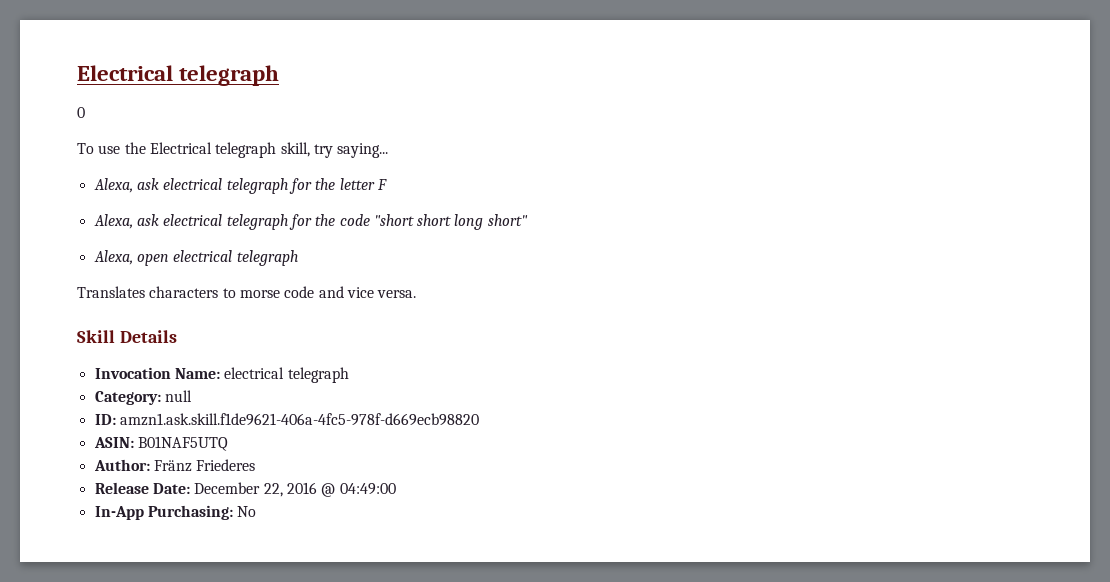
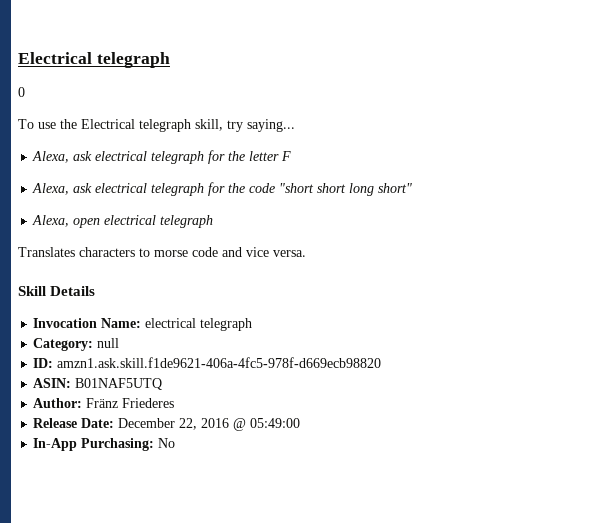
- Release Date: December 22, 2016 @ 04:49:00
+ Release Date: December 22, 2016 @ 05:49:00

